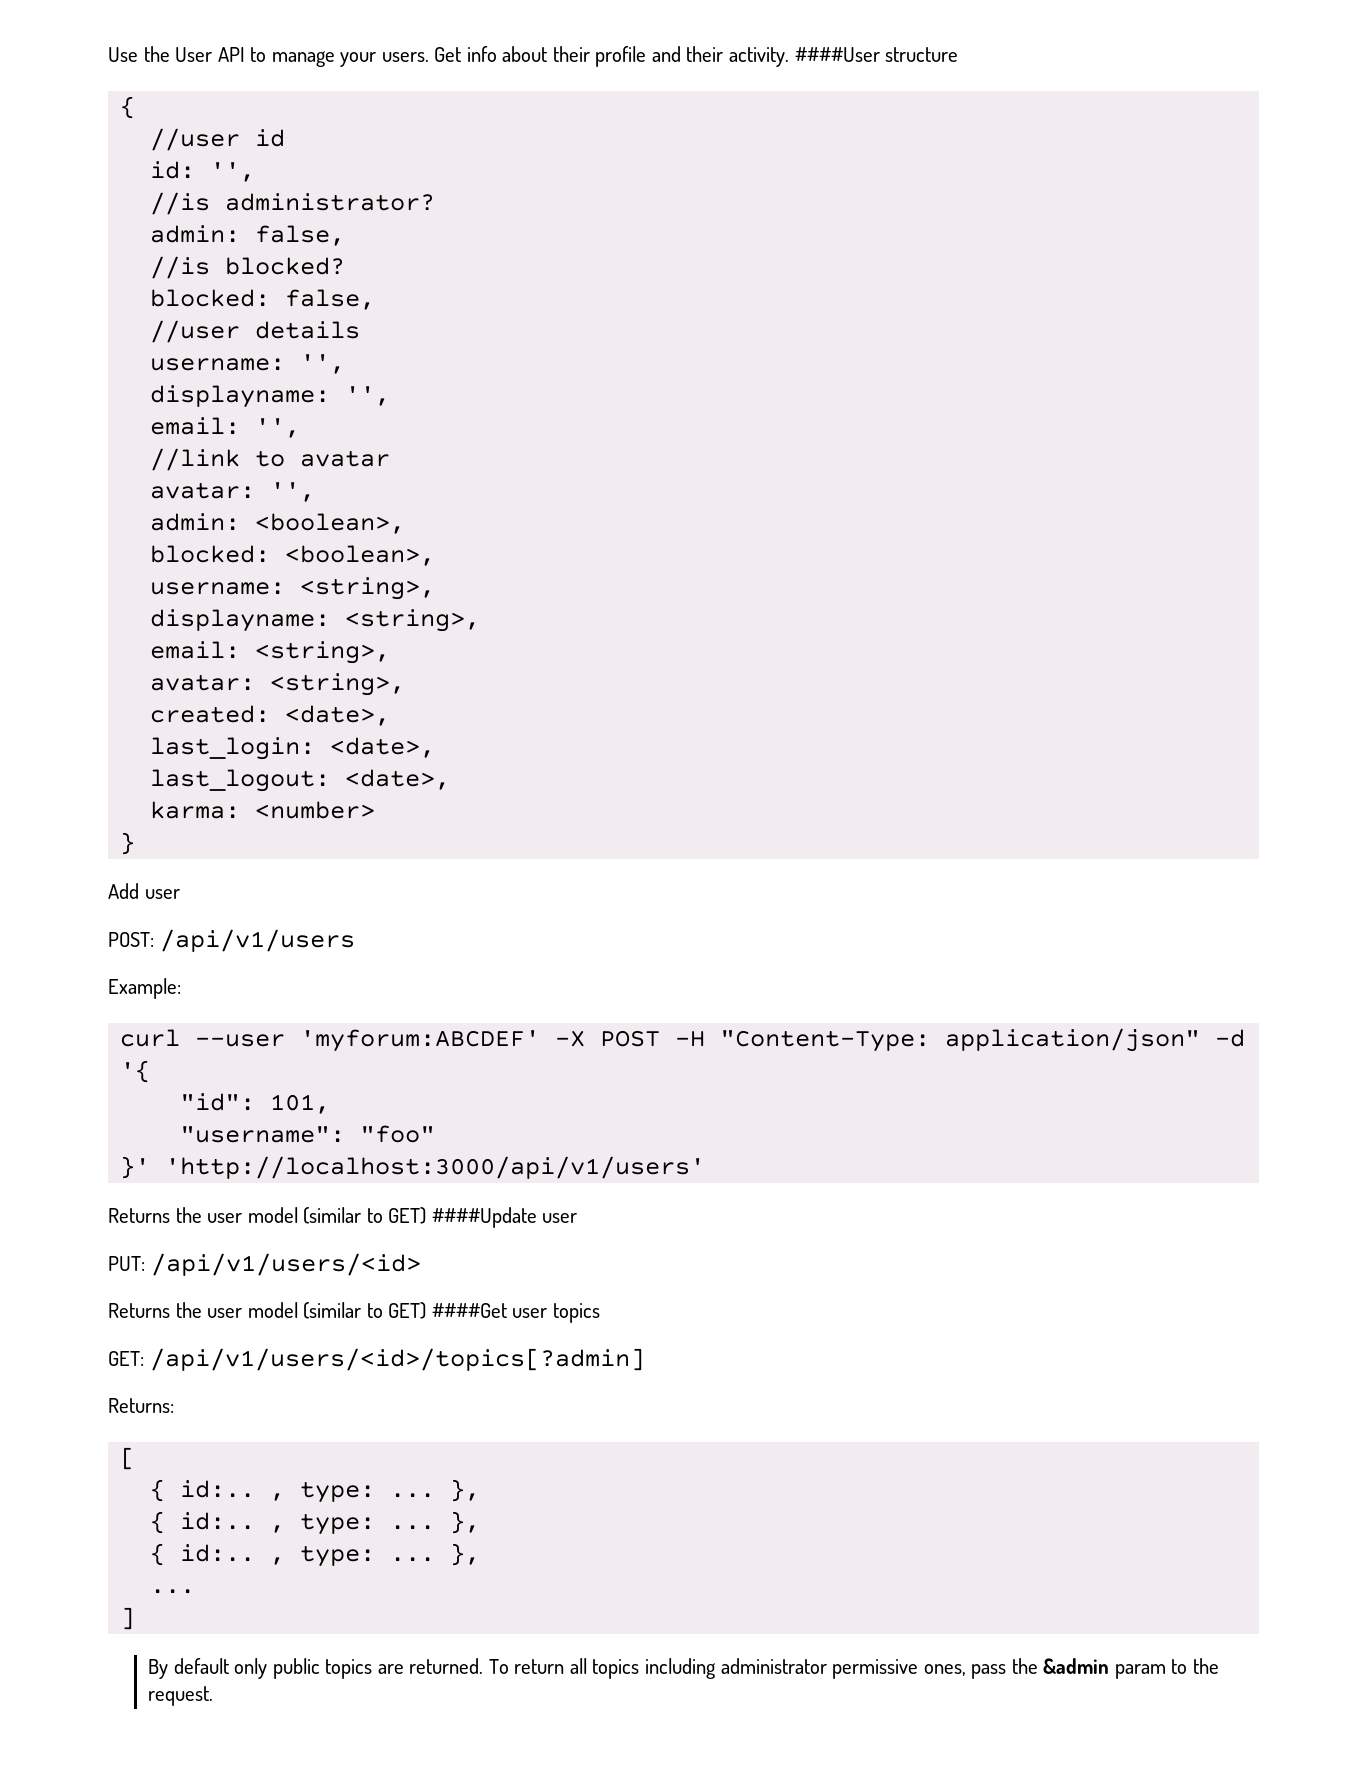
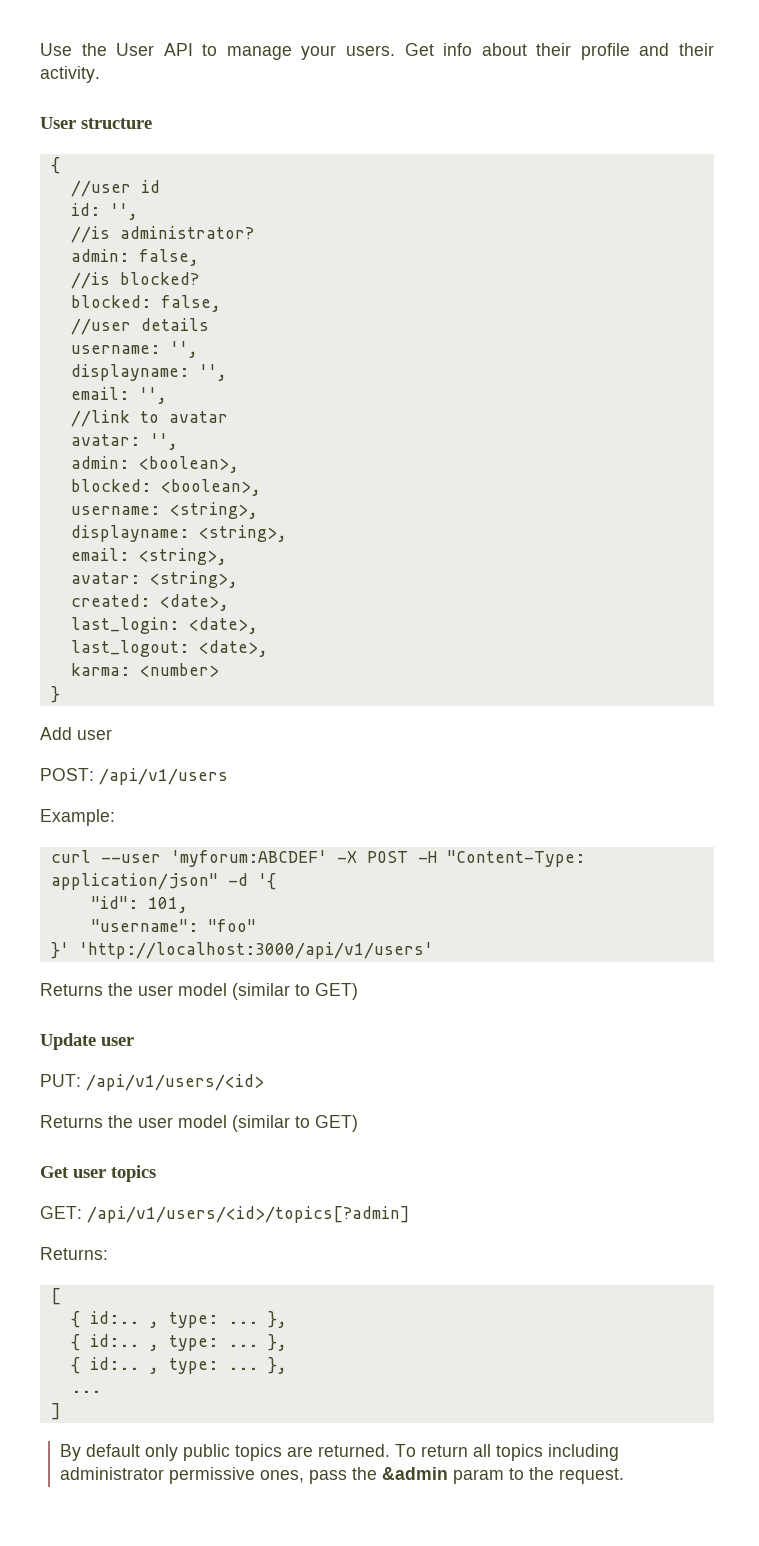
- Get info about their profile and their activity. ####User structure
+ Get info about their profile and their activity.
+ User structure
  }' 'http://localhost:3000/api/v1/users'
- Returns the user model (similar to GET) ####Update user
+ Returns the user model (similar to GET)
+ Update user
  PUT: /api/v1/users/<id>
- Returns the user model (similar to GET) ####Get user topics
+ Returns the user model (similar to GET)
+ Get user topics

